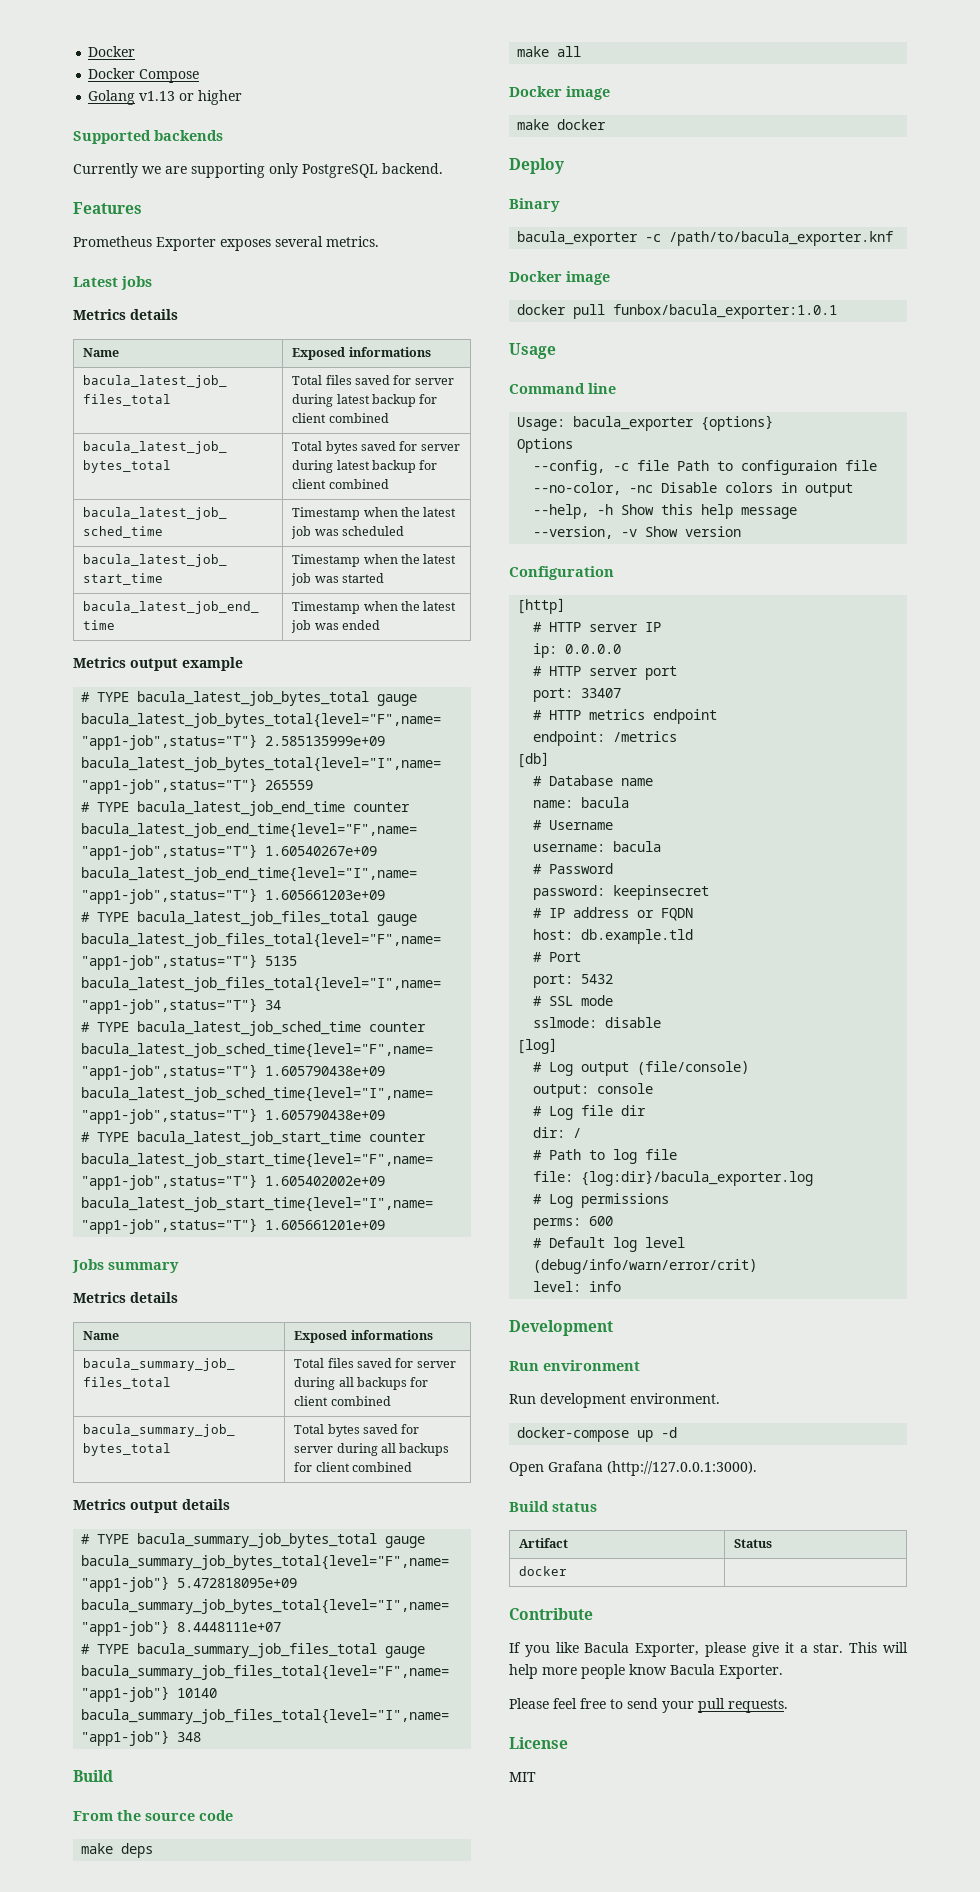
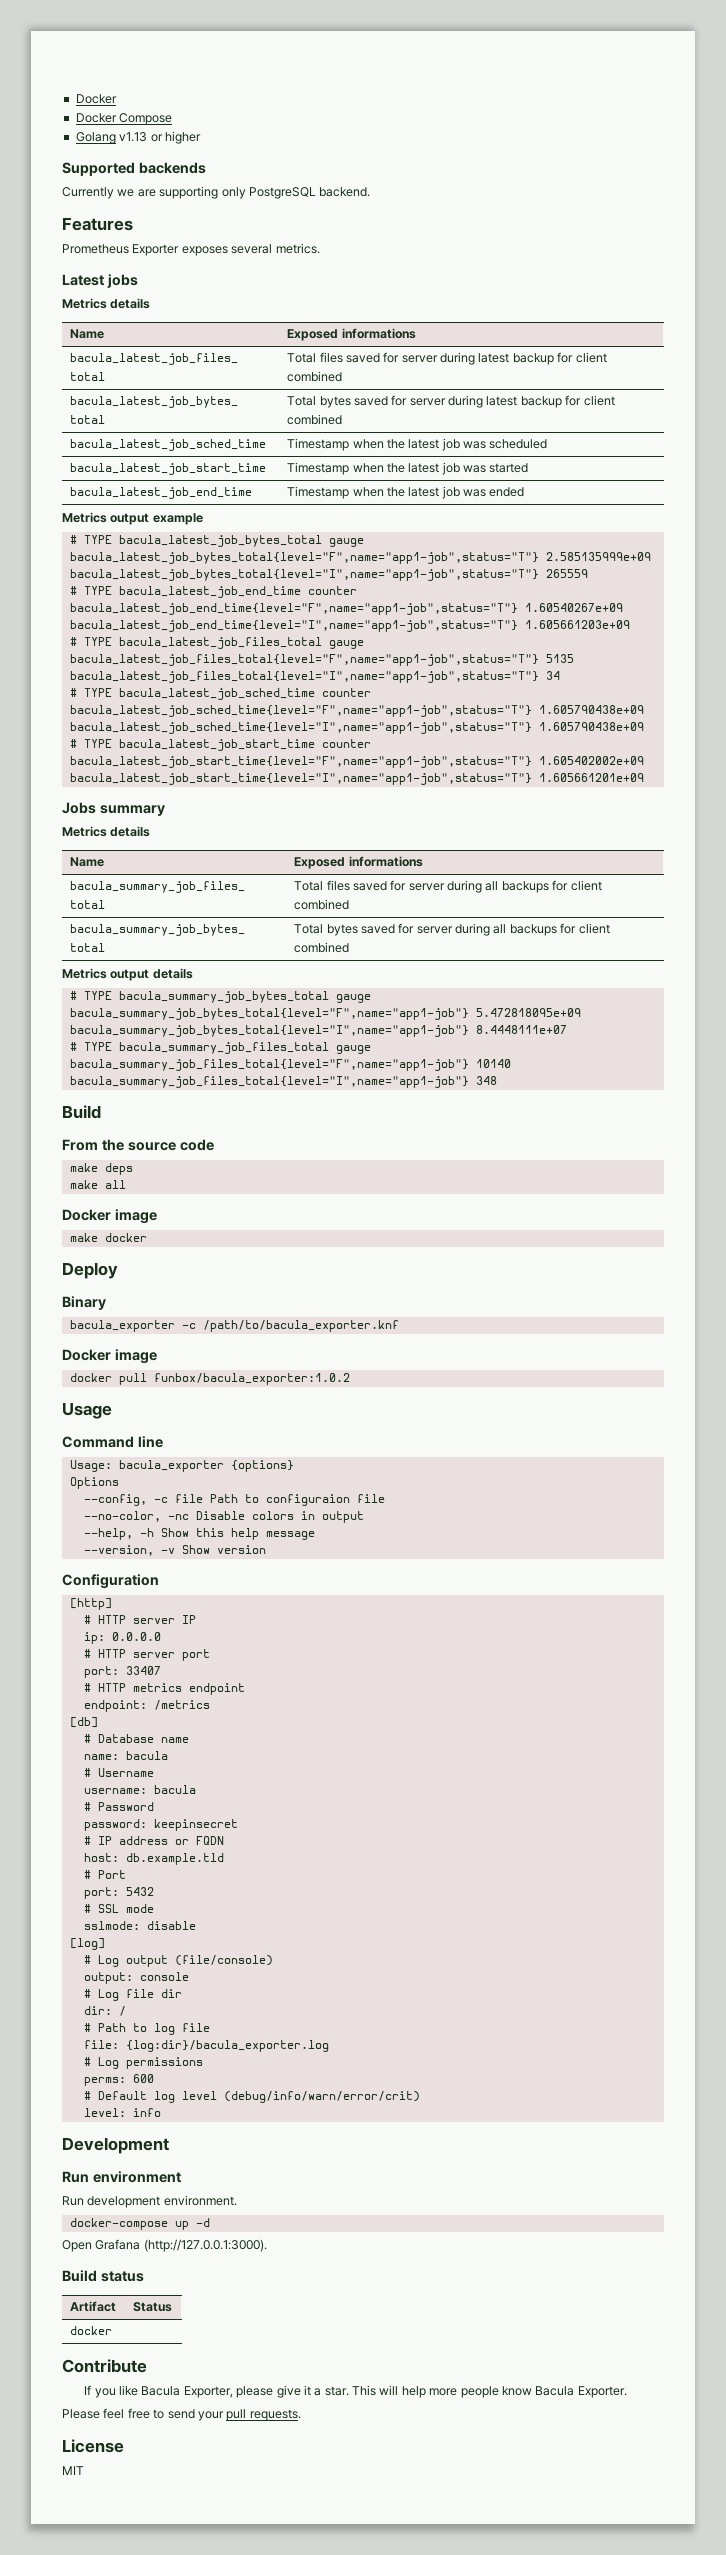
- docker pull funbox/bacula_exporter:1.0.1
+ docker pull funbox/bacula_exporter:1.0.2

